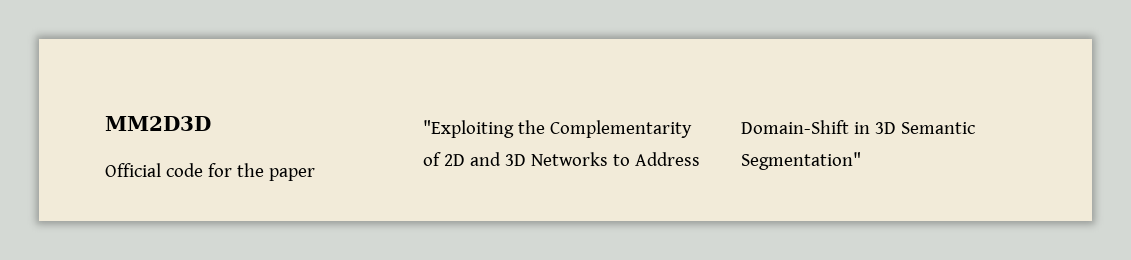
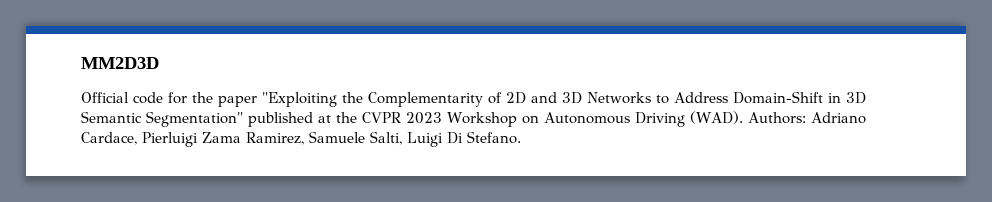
- Official code for the paper "Exploiting the Complementarity of 2D and 3D Networks to Address Domain-Shift in 3D Semantic Segmentation"
+ Official code for the paper "Exploiting the Complementarity of 2D and 3D Networks to Address Domain-Shift in 3D Semantic Segmentation" published at the CVPR 2023 Workshop on Autonomous Driving (WAD). Authors: Adriano Cardace, Pierluigi Zama Ramirez, Samuele Salti, Luigi Di Stefano.

